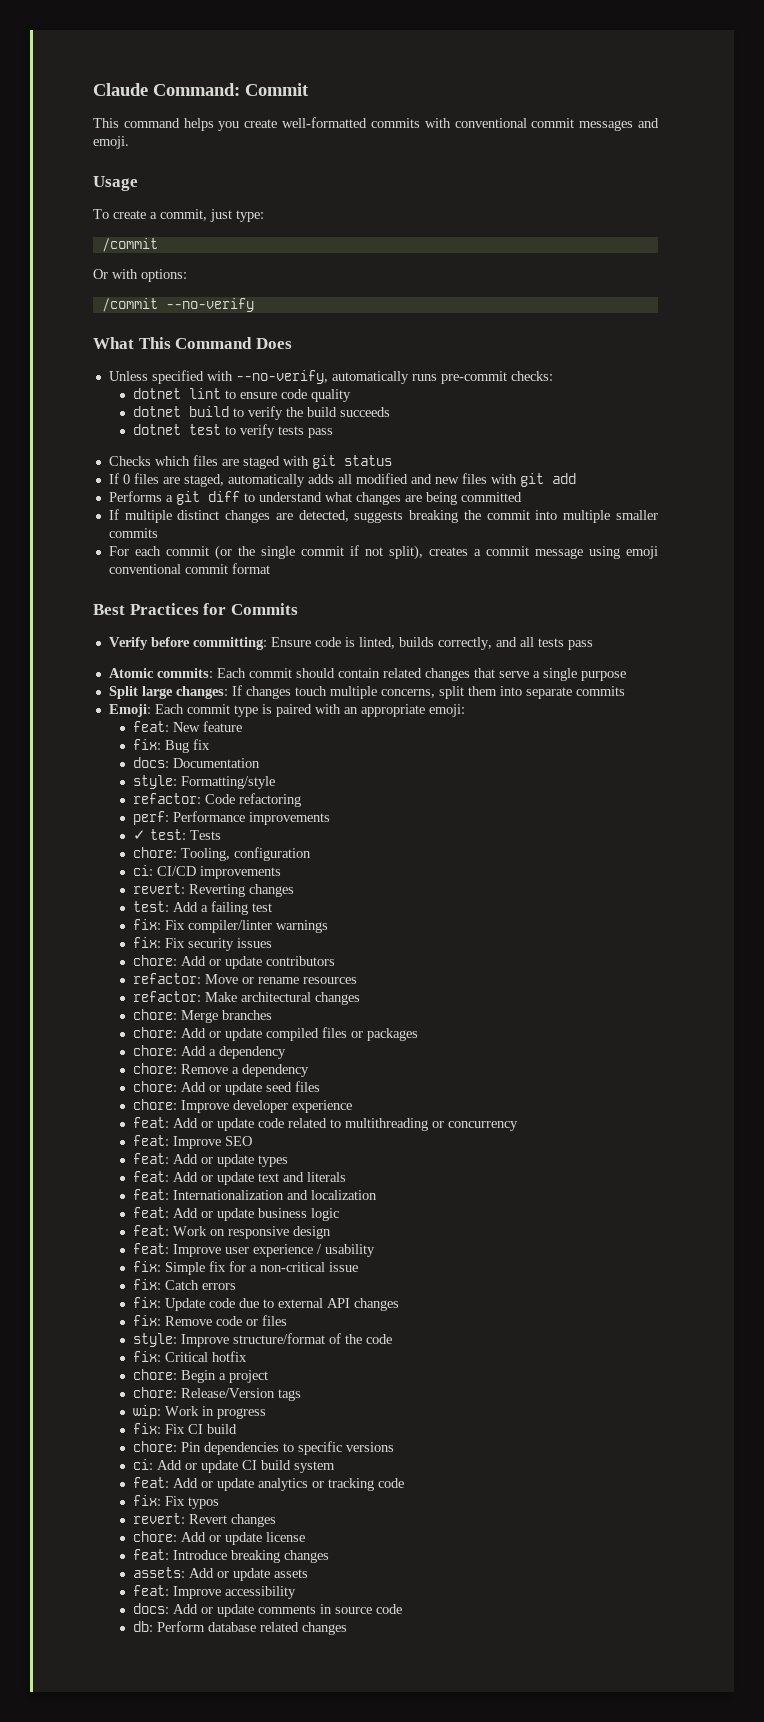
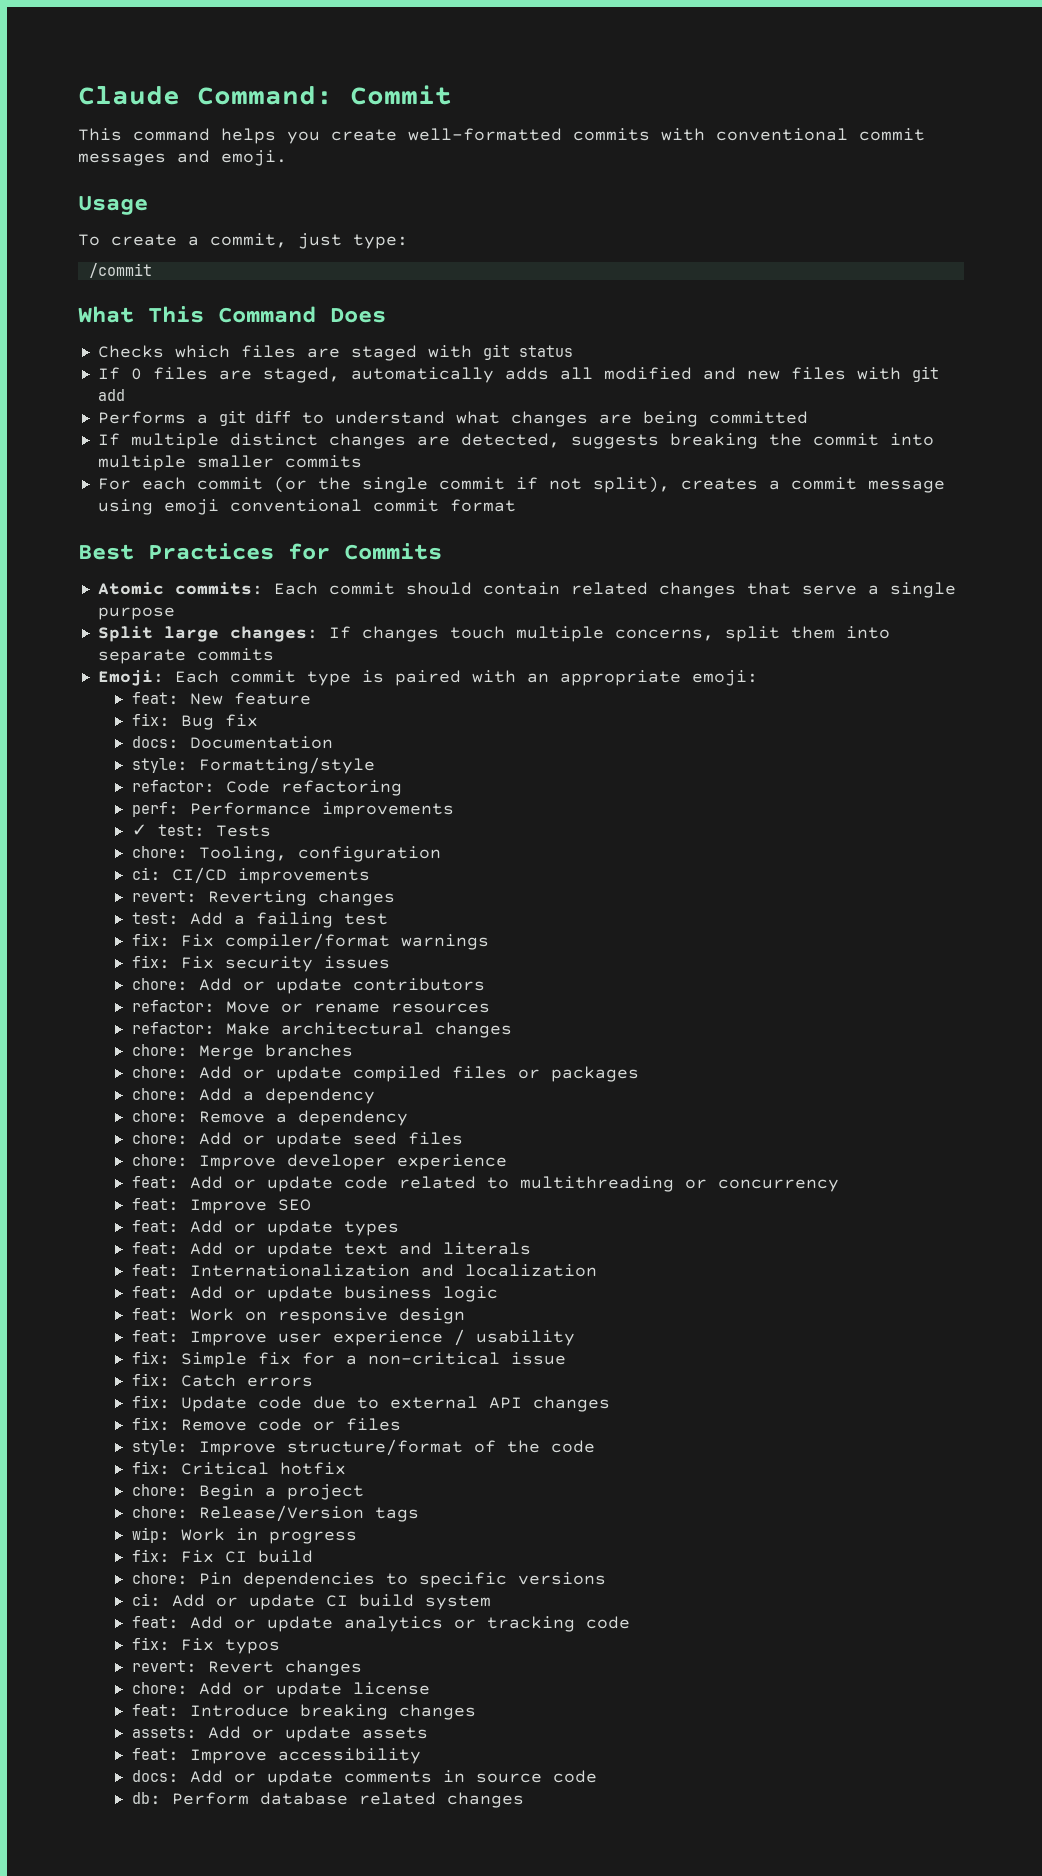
- Or with options:
- /commit --no-verify
- Unless specified with --no-verify, automatically runs pre-commit checks:
- dotnet lint to ensure code quality
- dotnet build to verify the build succeeds
- dotnet test to verify tests pass
- Verify before committing: Ensure code is linted, builds correctly, and all tests pass
- fix: Fix compiler/linter warnings
+ fix: Fix compiler/format warnings

